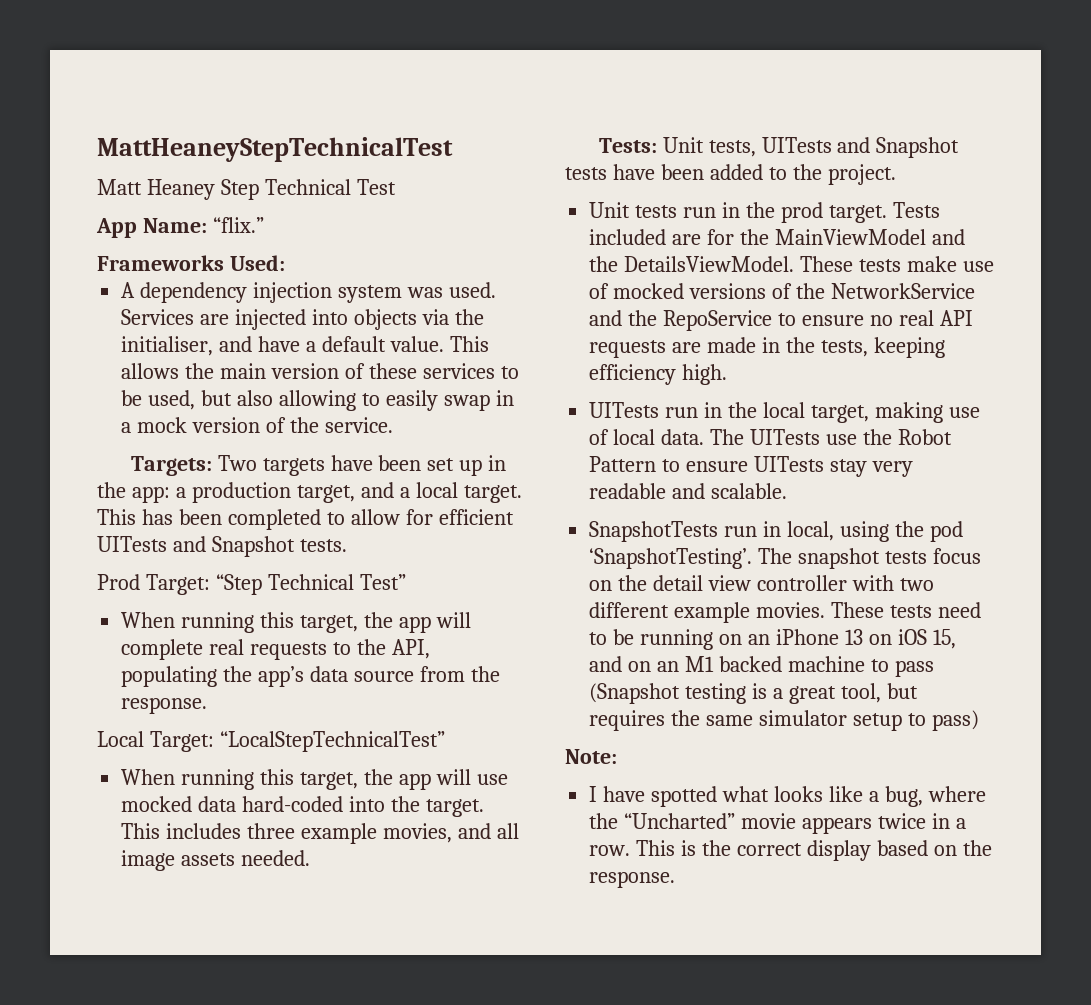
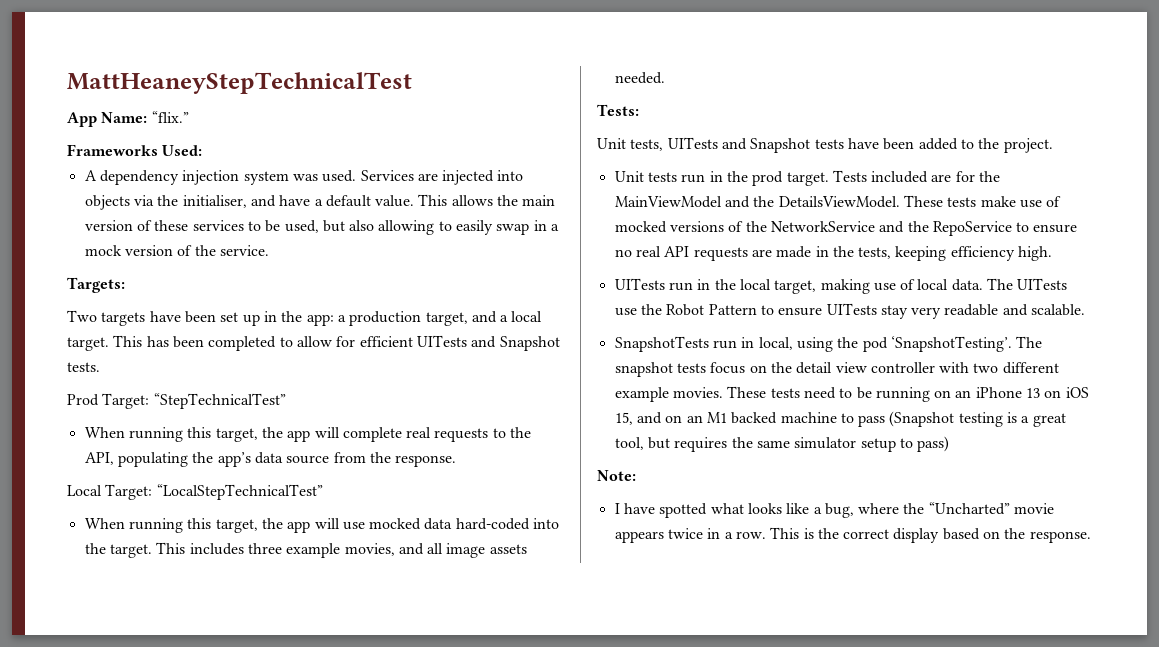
- Matt Heaney Step Technical Test
- Targets: Two targets have been set up in the app: a production target, and a local target.
+ Targets:
+ Two targets have been set up in the app: a production target, and a local target.
- Prod Target: “Step Technical Test”
+ Prod Target: “StepTechnicalTest”
- Tests: Unit tests, UITests and Snapshot tests have been added to the project.
+ Tests:
+ Unit tests, UITests and Snapshot tests have been added to the project.

